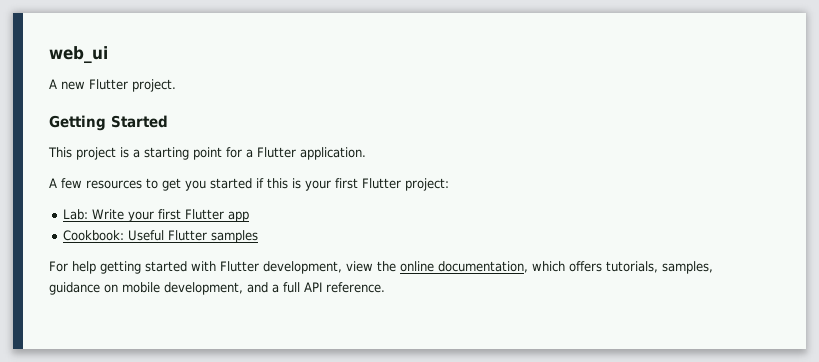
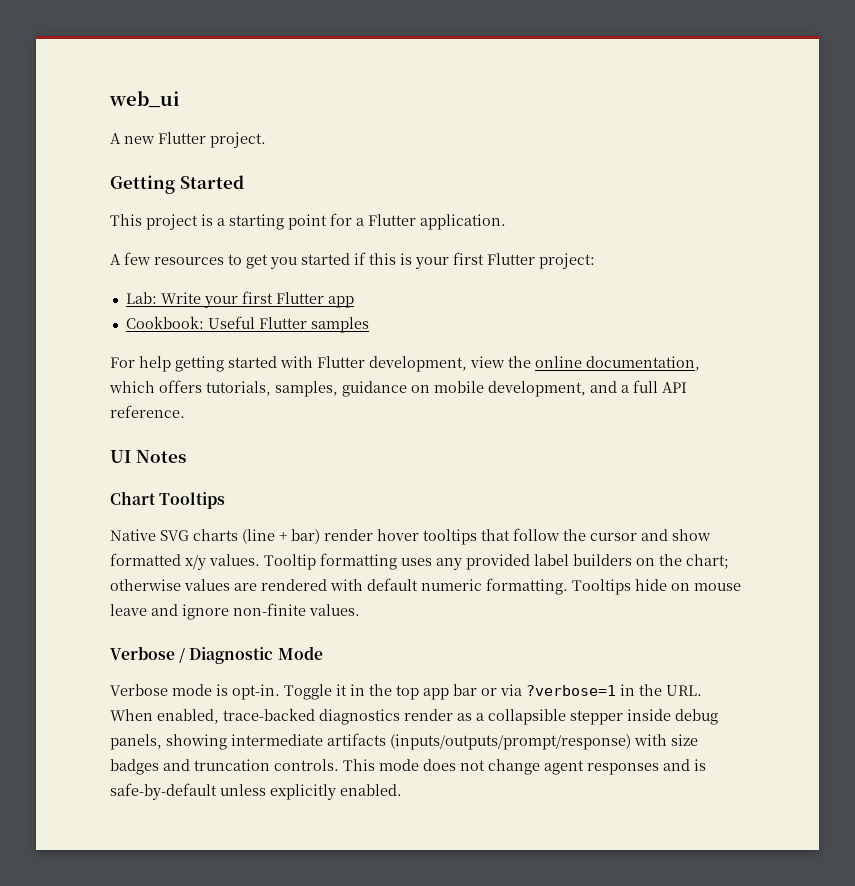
+ UI Notes
+ Chart Tooltips
+ Native SVG charts (line + bar) render hover tooltips that follow the cursor and show formatted x/y values. Tooltip formatting uses any provided label builders on the chart; otherwise values are rendered with default numeric formatting. Tooltips hide on mouse leave and ignore non-finite values.
+ Verbose / Diagnostic Mode
+ Verbose mode is opt-in. Toggle it in the top app bar or via ?verbose=1 in the URL. When enabled, trace-backed diagnostics render as a collapsible stepper inside debug panels, showing intermediate artifacts (inputs/outputs/prompt/response) with size badges and truncation controls. This mode does not change agent responses and is safe-by-default unless explicitly enabled.

